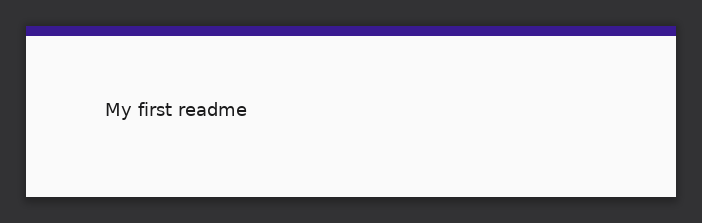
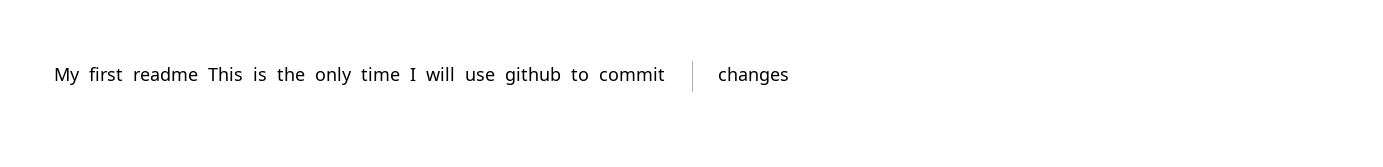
- My first readme
+ My first readme This is the only time I will use github to commit changes

